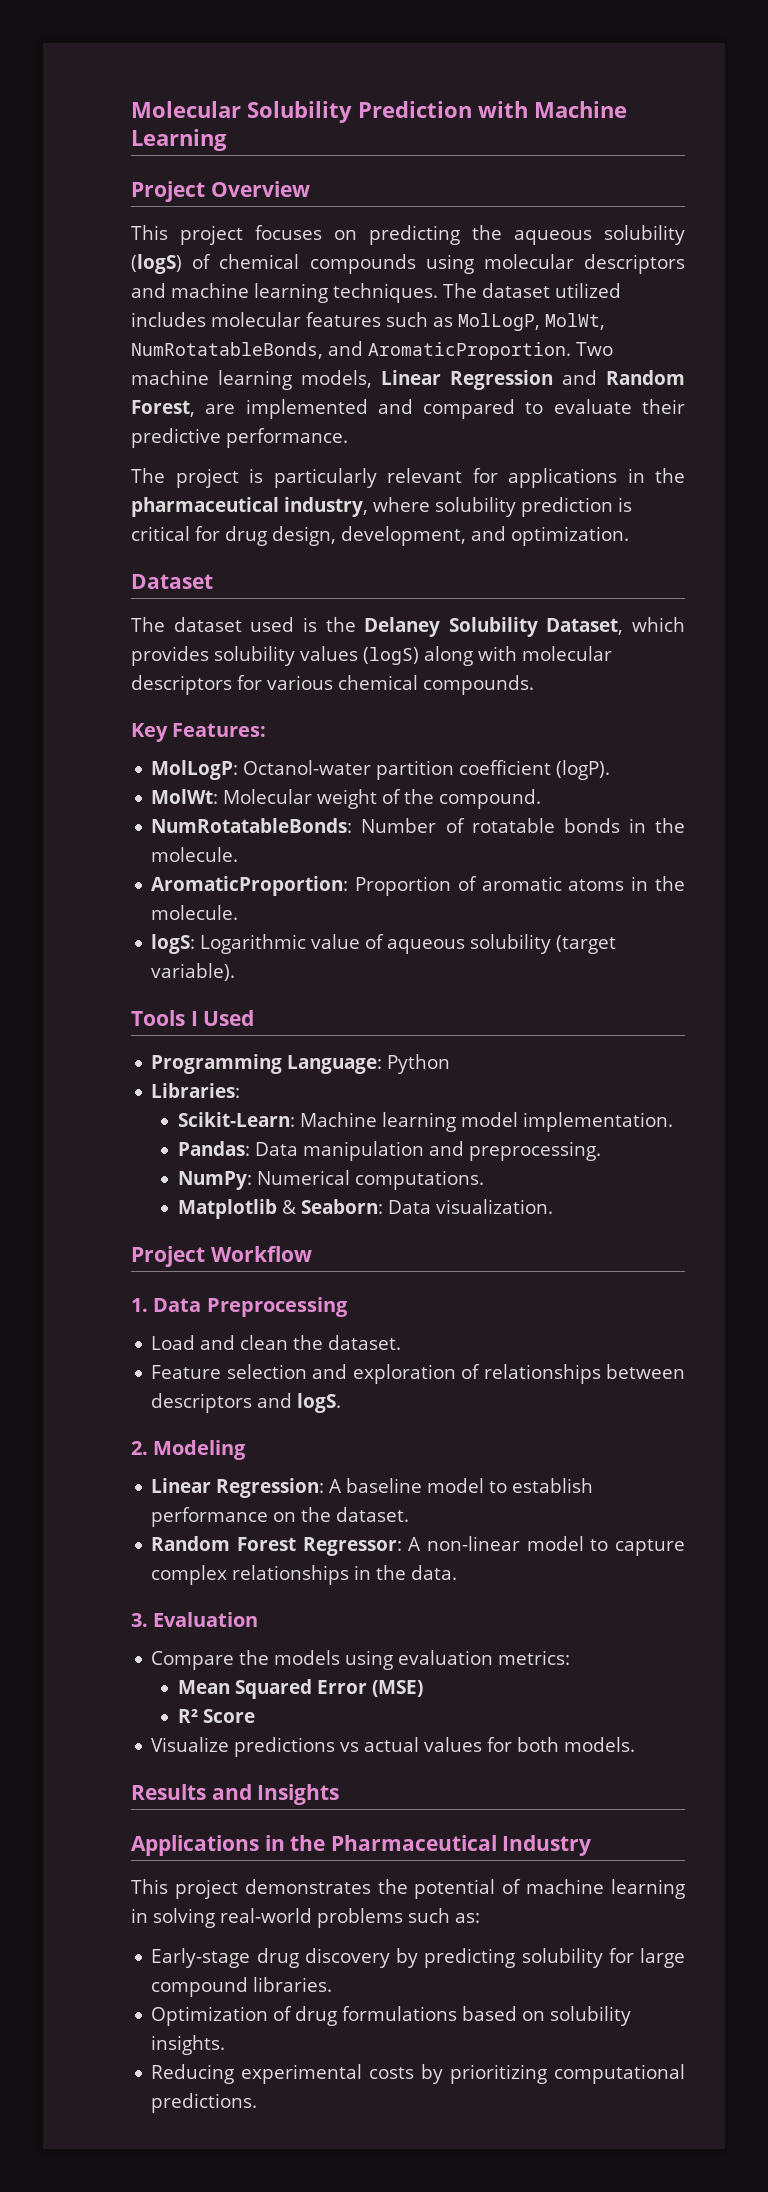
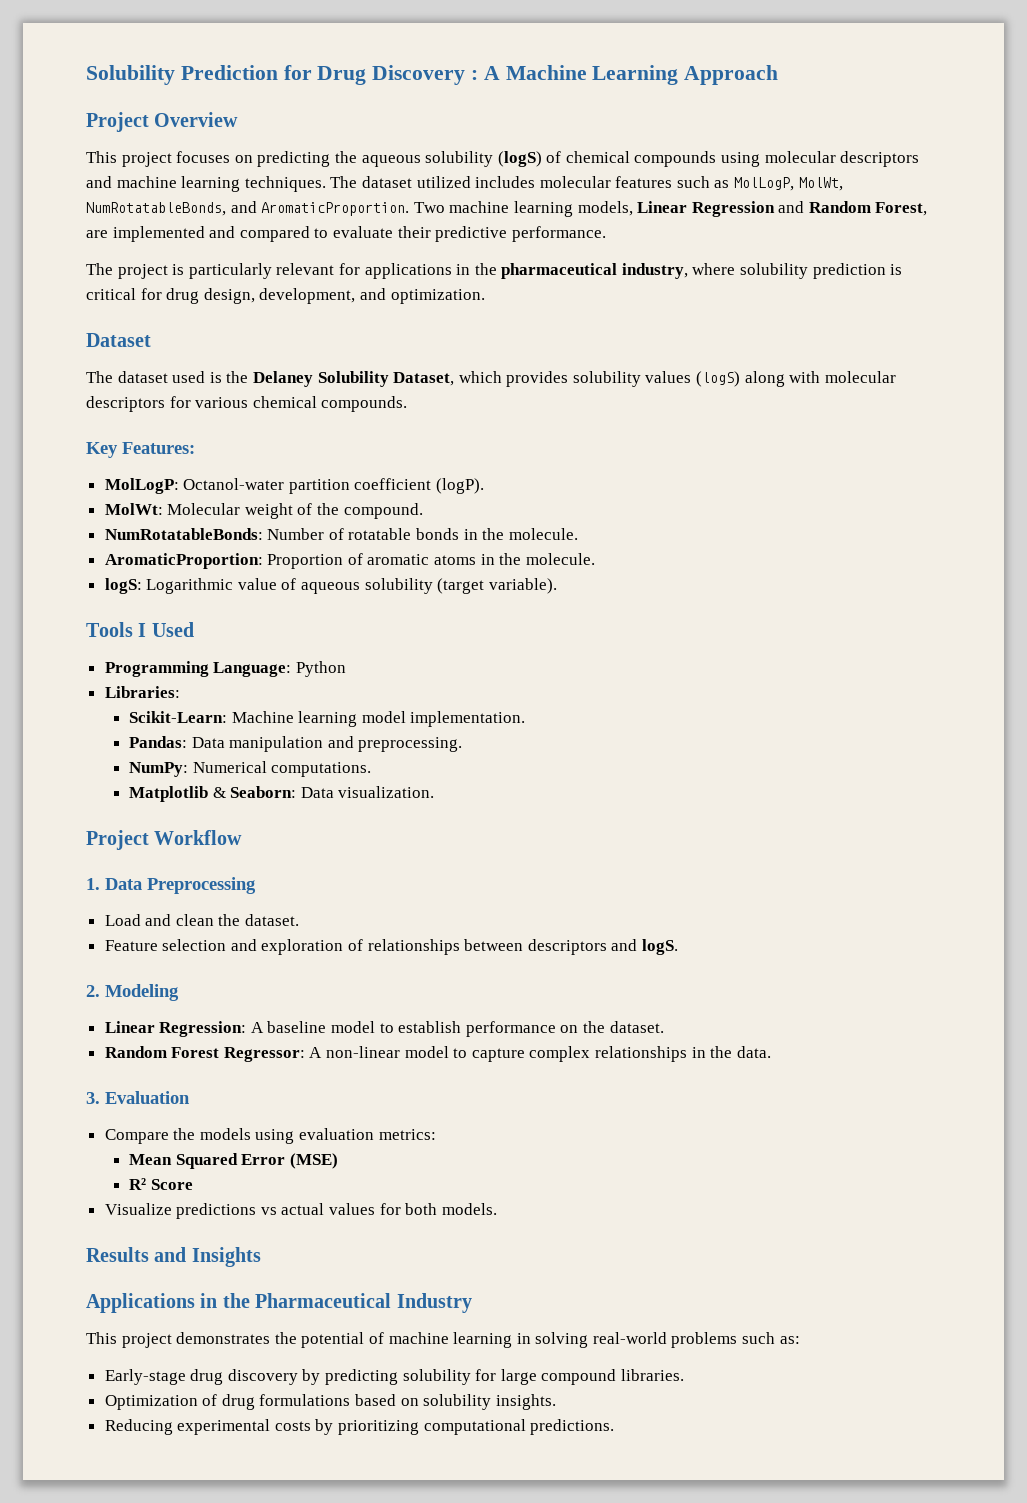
- Molecular Solubility Prediction with Machine Learning
+ Solubility Prediction for Drug Discovery : A Machine Learning Approach

